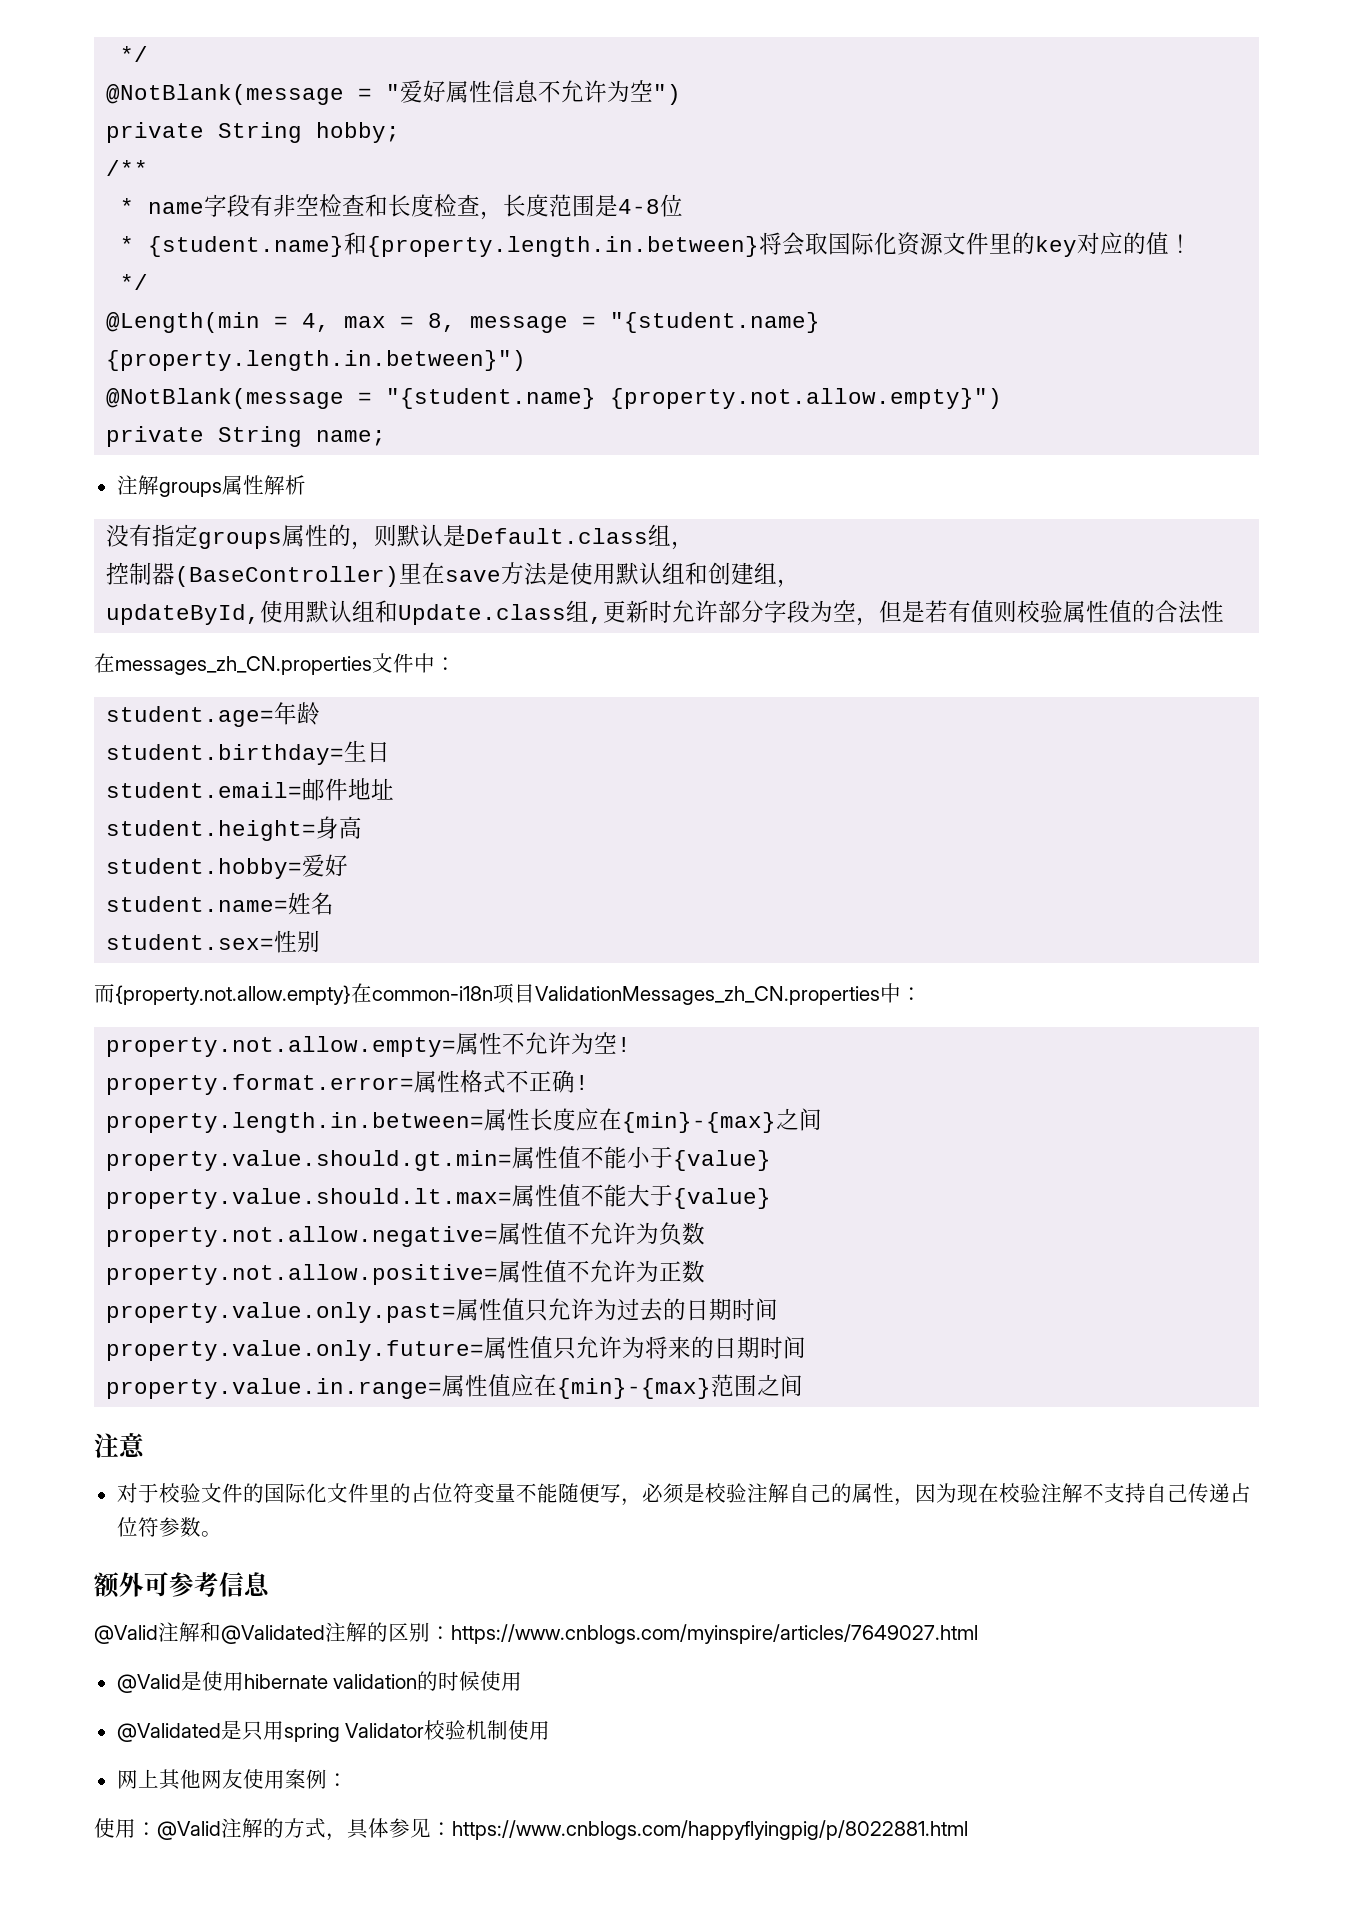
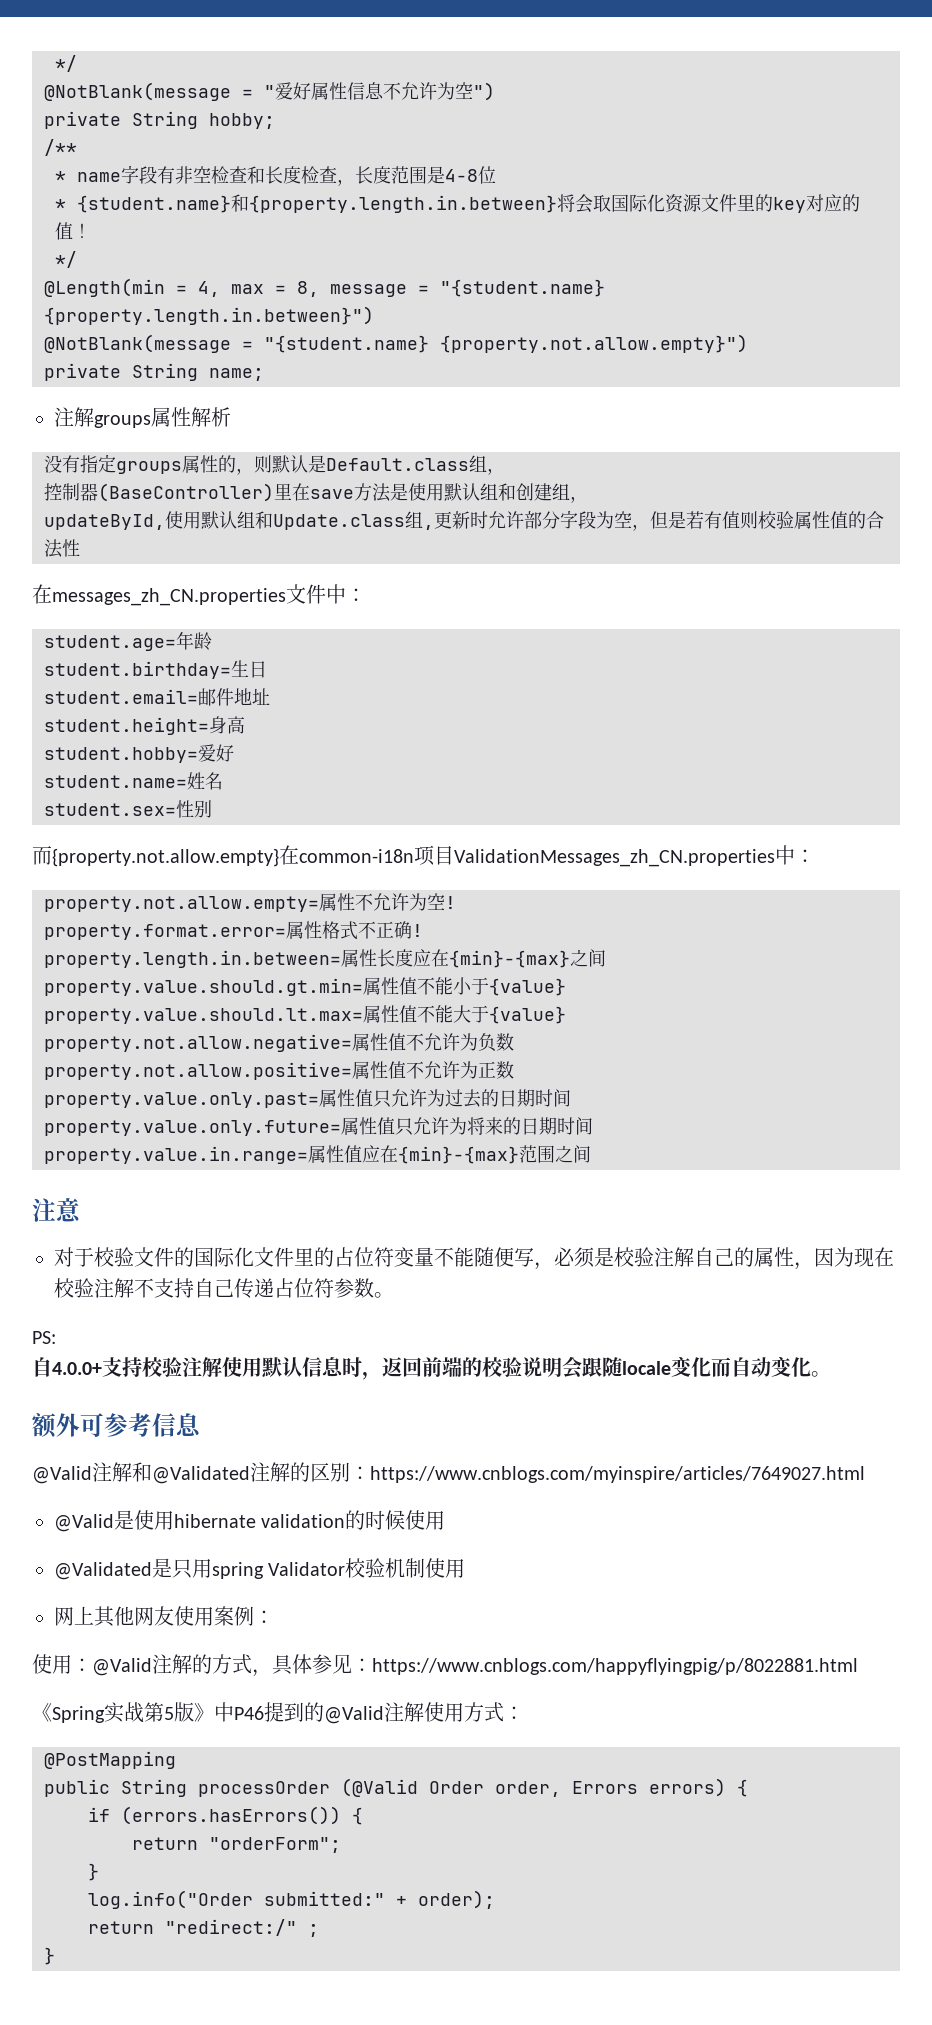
+ PS:
+ 自4.0.0+支持校验注解使用默认信息时，返回前端的校验说明会跟随locale变化而自动变化。
+ 《Spring实战第5版》中P46提到的@Valid注解使用方式：
+ @PostMapping
+ public String processOrder (@Valid Order order, Errors errors) {
+ if (errors.hasErrors()) {
+ return "orderForm";
+ }
+ log.info("Order submitted:" + order);
+ return "redirect:/" ;
+ }

